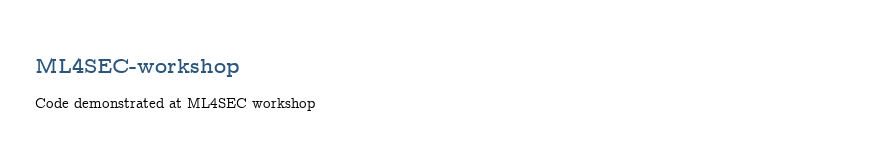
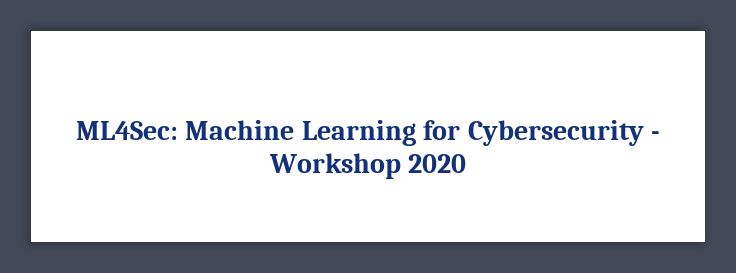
- ML4SEC-workshop
- Code demonstrated at ML4SEC workshop
+ ML4Sec: Machine Learning for Cybersecurity - Workshop 2020

